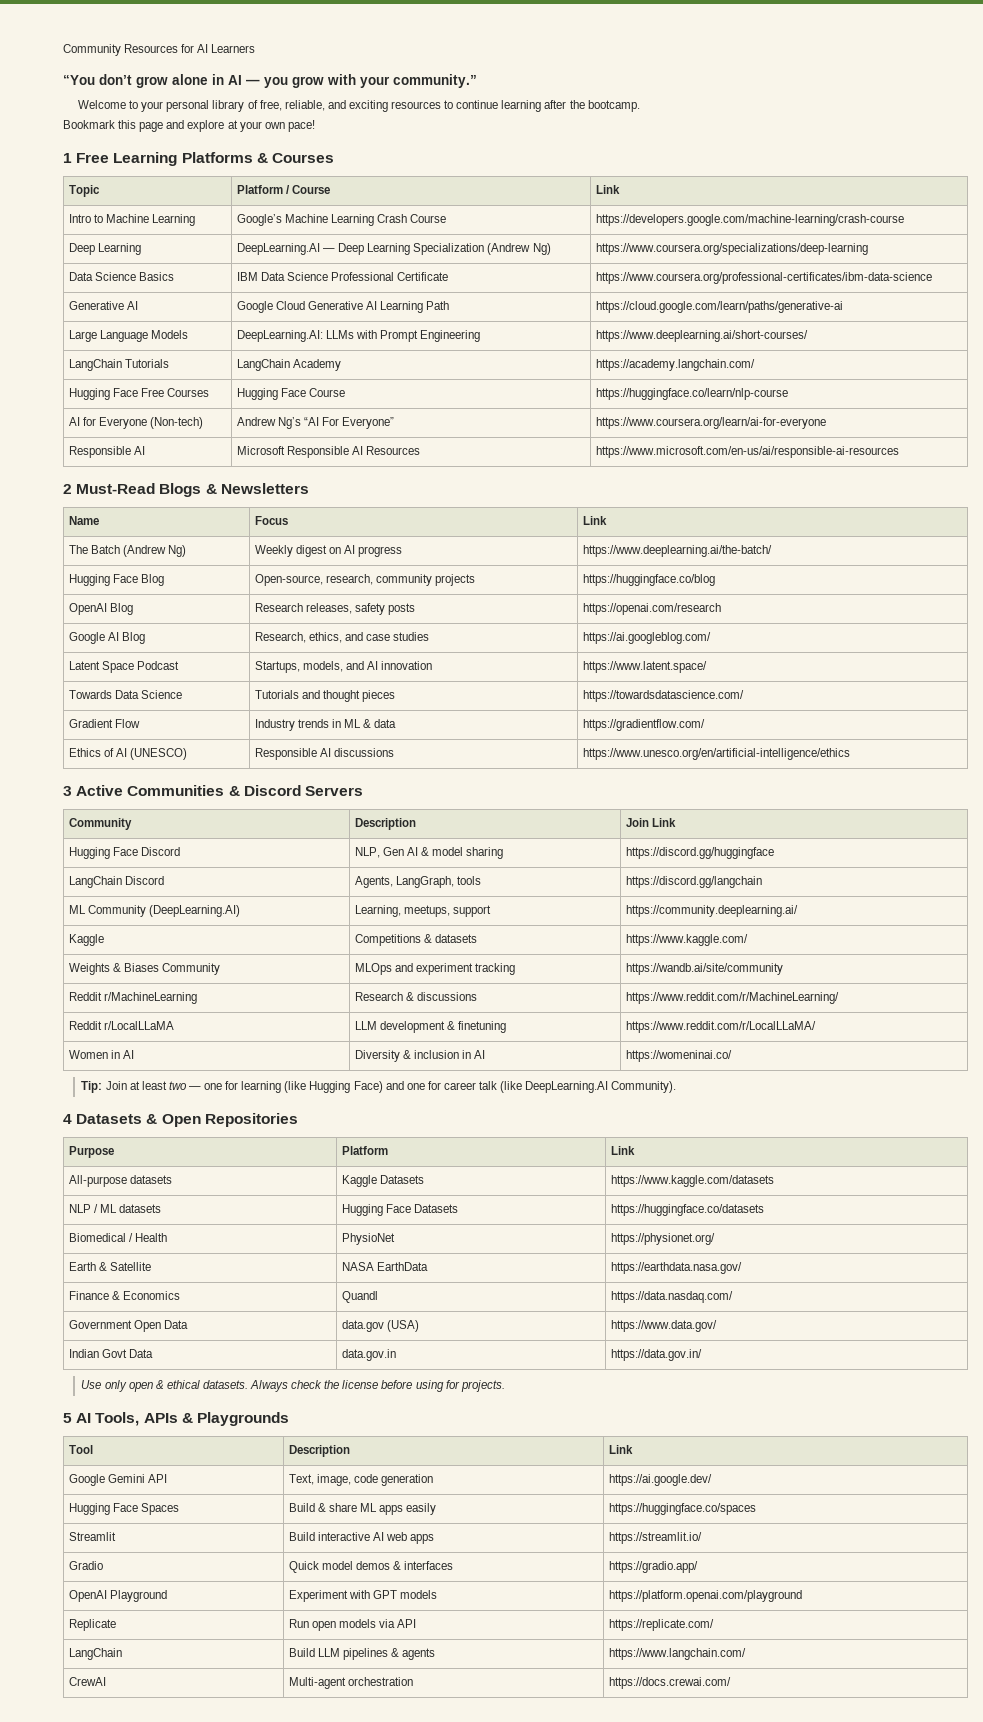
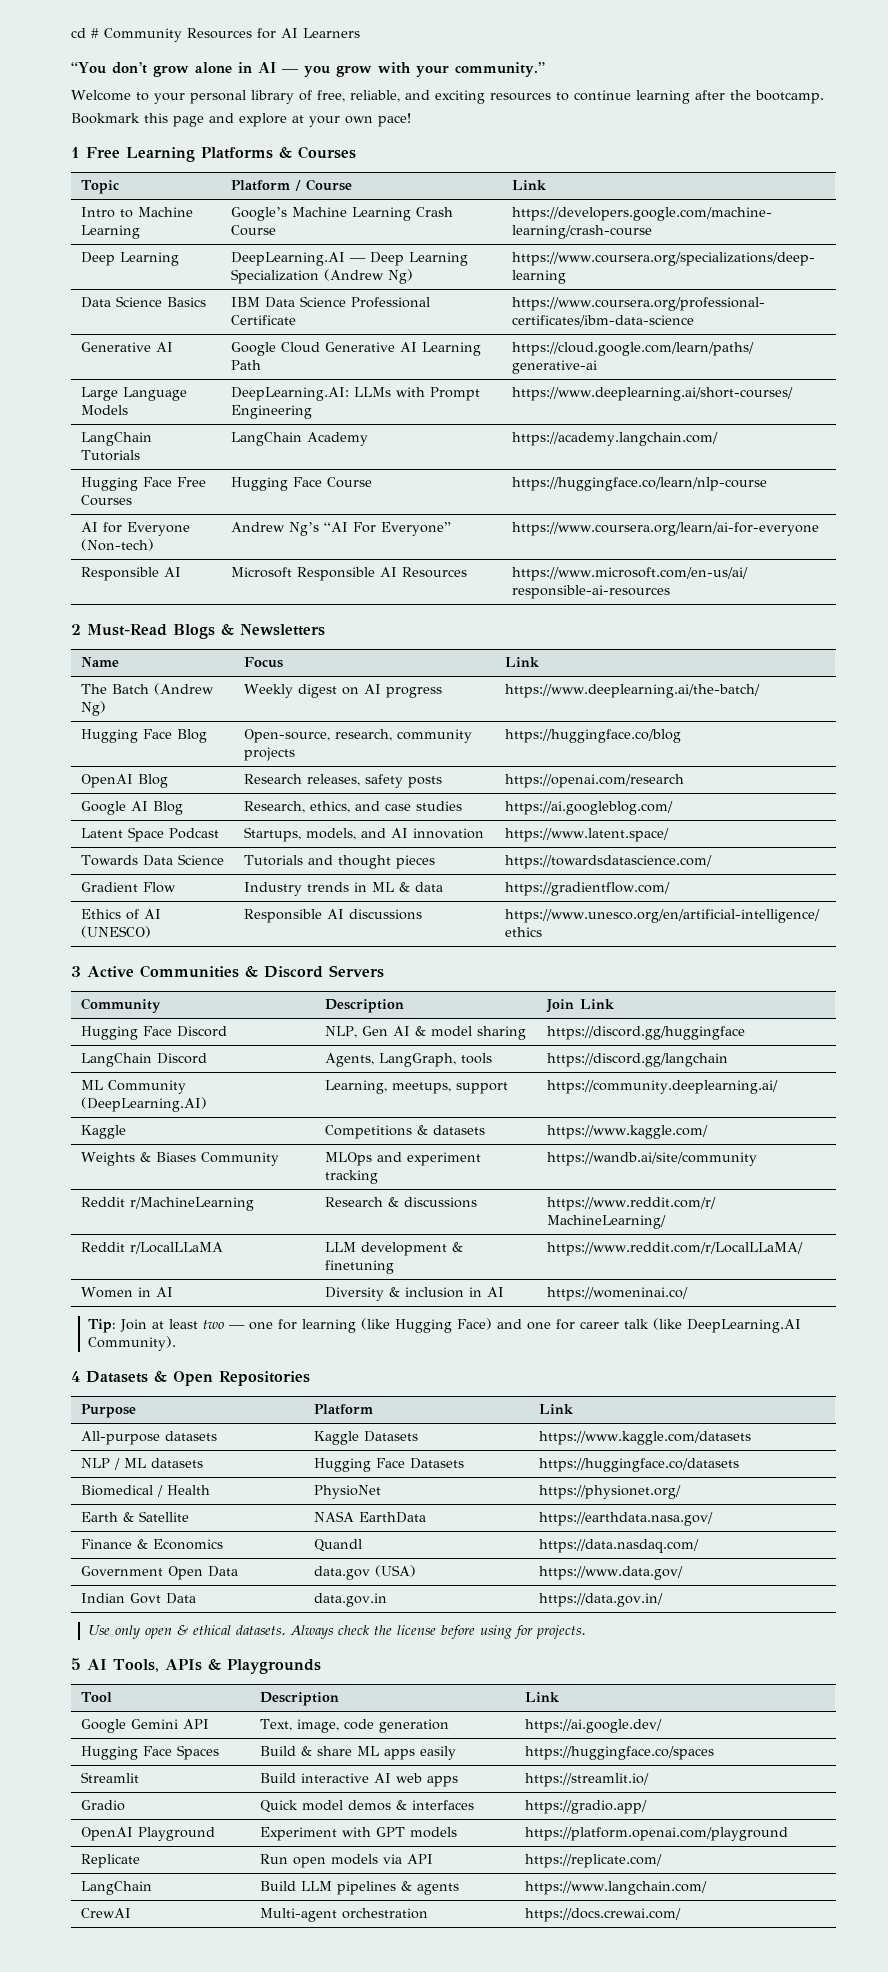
- Community Resources for AI Learners
+ cd # Community Resources for AI Learners

